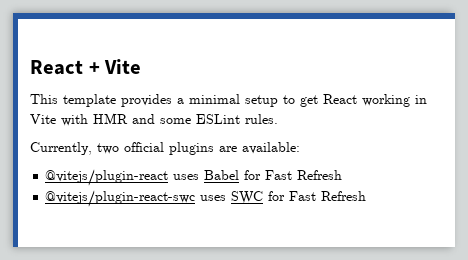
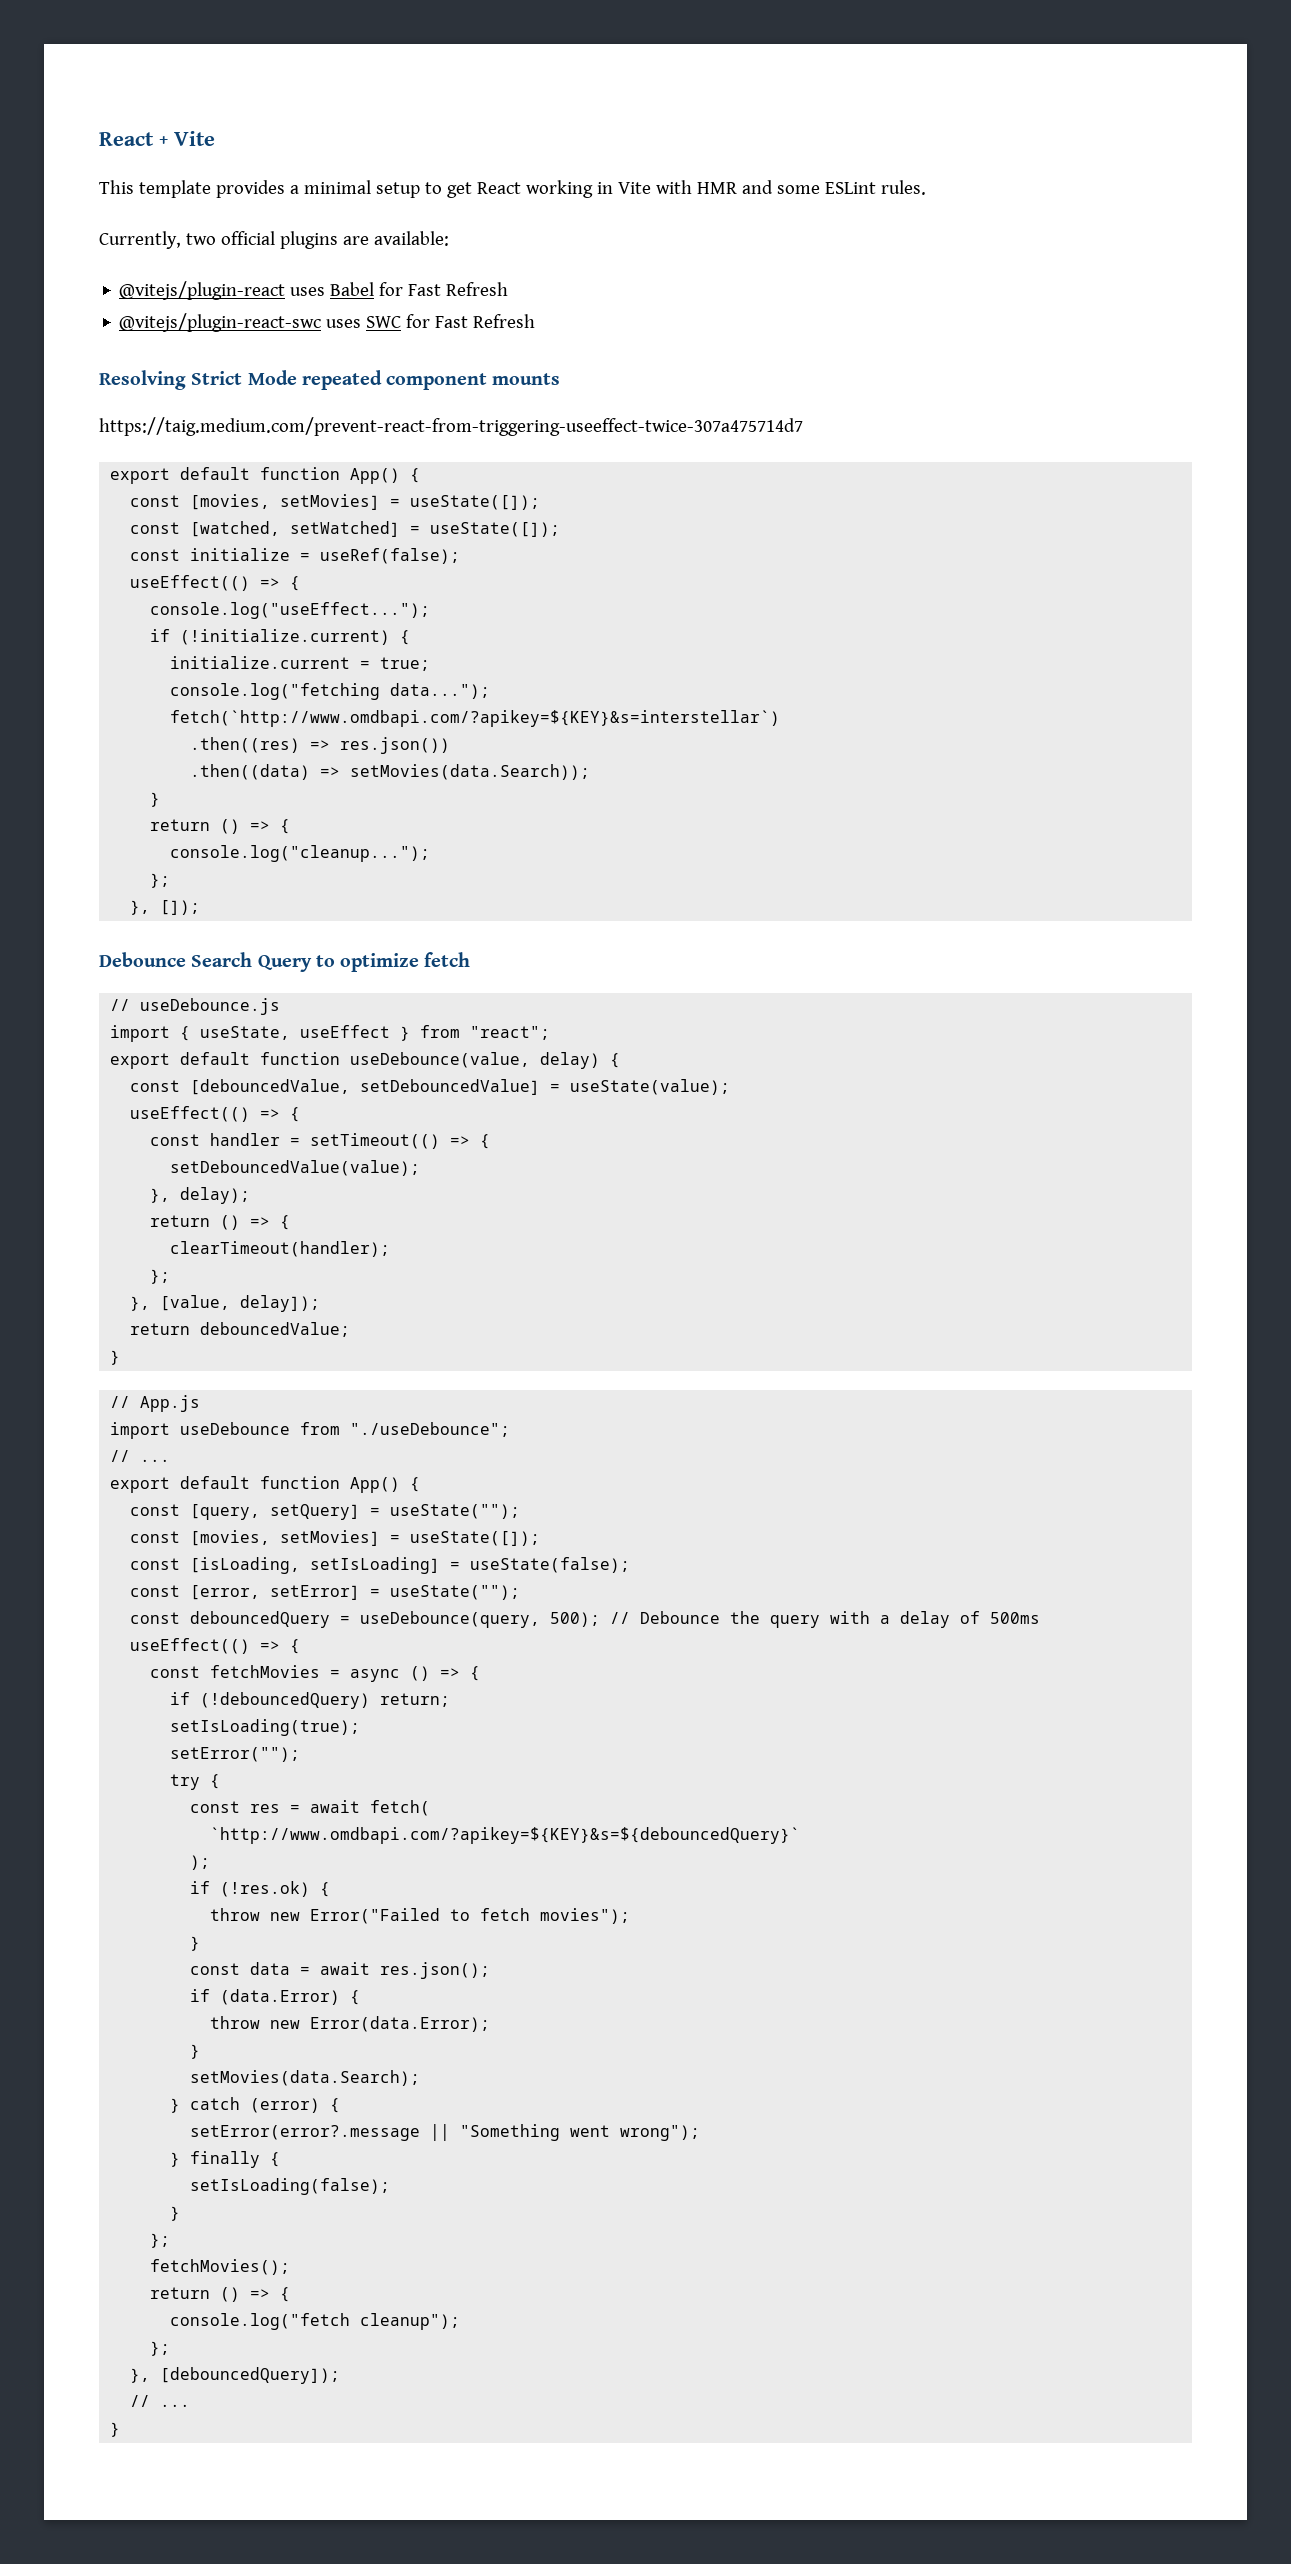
+ Resolving Strict Mode repeated component mounts
+ https://taig.medium.com/prevent-react-from-triggering-useeffect-twice-307a475714d7
+ export default function App() {
+ const [movies, setMovies] = useState([]);
+ const [watched, setWatched] = useState([]);
+ const initialize = useRef(false);
+ useEffect(() => {
+ console.log("useEffect...");
+ if (!initialize.current) {
+ initialize.current = true;
+ console.log("fetching data...");
+ fetch(`http://www.omdbapi.com/?apikey=${KEY}&s=interstellar`)
+ .then((res) => res.json())
+ .then((data) => setMovies(data.Search));
+ }
+ return () => {
+ console.log("cleanup...");
+ };
+ }, []);
+ Debounce Search Query to optimize fetch
+ // useDebounce.js
+ import { useState, useEffect } from "react";
+ export default function useDebounce(value, delay) {
+ const [debouncedValue, setDebouncedValue] = useState(value);
+ useEffect(() => {
+ const handler = setTimeout(() => {
+ setDebouncedValue(value);
+ }, delay);
+ return () => {
+ clearTimeout(handler);
+ };
+ }, [value, delay]);
+ return debouncedValue;
+ }
+ // App.js
+ import useDebounce from "./useDebounce";
+ // ...
+ export default function App() {
+ const [query, setQuery] = useState("");
+ const [movies, setMovies] = useState([]);
+ const [isLoading, setIsLoading] = useState(false);
+ const [error, setError] = useState("");
+ const debouncedQuery = useDebounce(query, 500); // Debounce the query with a delay of 500ms
+ useEffect(() => {
+ const fetchMovies = async () => {
+ if (!debouncedQuery) return;
+ setIsLoading(true);
+ setError("");
+ try {
+ const res = await fetch(
+ `http://www.omdbapi.com/?apikey=${KEY}&s=${debouncedQuery}`
+ );
+ if (!res.ok) {
+ throw new Error("Failed to fetch movies");
+ }
+ const data = await res.json();
+ if (data.Error) {
+ throw new Error(data.Error);
+ }
+ setMovies(data.Search);
+ } catch (error) {
+ setError(error?.message || "Something went wrong");
+ } finally {
+ setIsLoading(false);
+ }
+ };
+ fetchMovies();
+ return () => {
+ console.log("fetch cleanup");
+ };
+ }, [debouncedQuery]);
+ // ...
+ }

